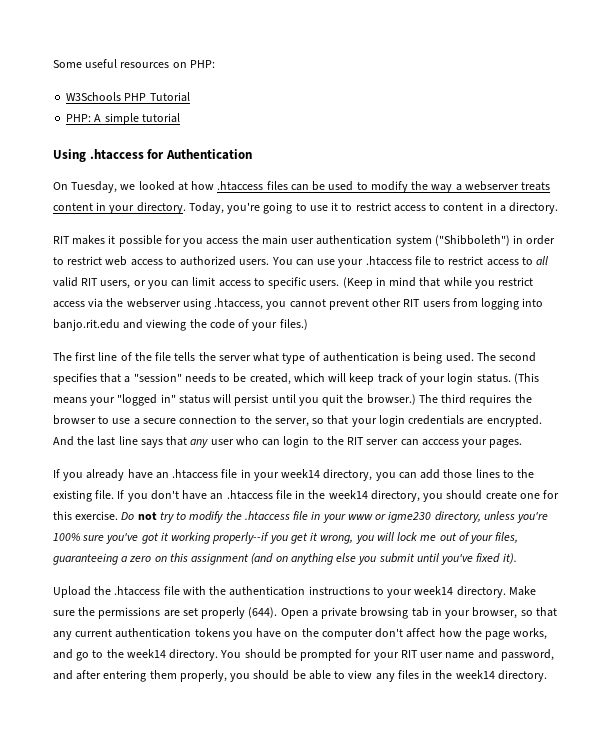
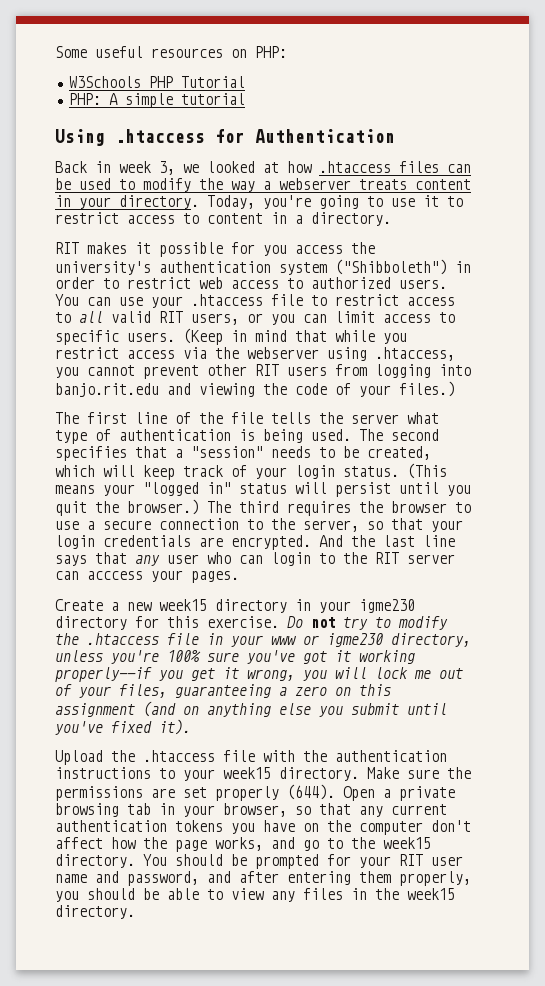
- On Tuesday, we looked at how .htaccess files can be used to modify the way a webserver treats content in your directory.
+ Back in week 3, we looked at how .htaccess files can be used to modify the way a webserver treats content in your directory.
- RIT makes it possible for you access the main user authentication system ("Shibboleth") in order to restrict web access to authorized users.
+ RIT makes it possible for you access the university's authentication system ("Shibboleth") in order to restrict web access to authorized users.
- If you already have an .htaccess file in your week14 directory, you can add those lines to the existing file. If you don't have an .htaccess file in the week14 directory, you should create one for this exercise.
+ Create a new week15 directory in your igme230 directory for this exercise.
- Upload the .htaccess file with the authentication instructions to your week14 directory.
+ Upload the .htaccess file with the authentication instructions to your week15 directory.
- Open a private browsing tab in your browser, so that any current authentication tokens you have on the computer don't affect how the page works, and go to the week14 directory.
+ Open a private browsing tab in your browser, so that any current authentication tokens you have on the computer don't affect how the page works, and go to the week15 directory.
- You should be prompted for your RIT user name and password, and after entering them properly, you should be able to view any files in the week14 directory.
+ You should be prompted for your RIT user name and password, and after entering them properly, you should be able to view any files in the week15 directory.

